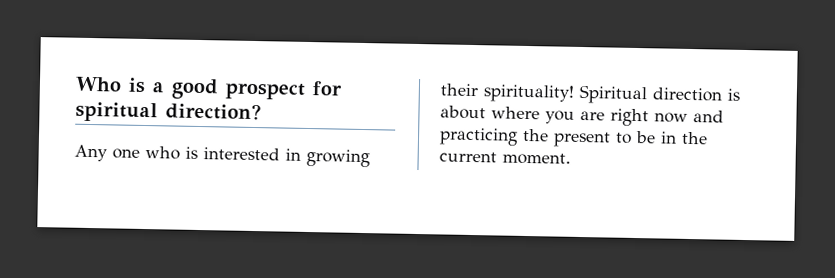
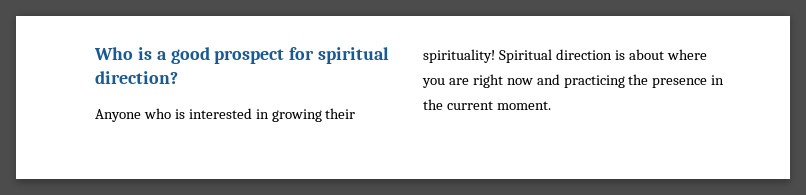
- Any one who is interested in growing their spirituality!
+ Anyone who is interested in growing their spirituality!
- Spiritual direction is about where you are right now and practicing the present to be in the current moment.
+ Spiritual direction is about where you are right now and practicing the presence in the current moment.

